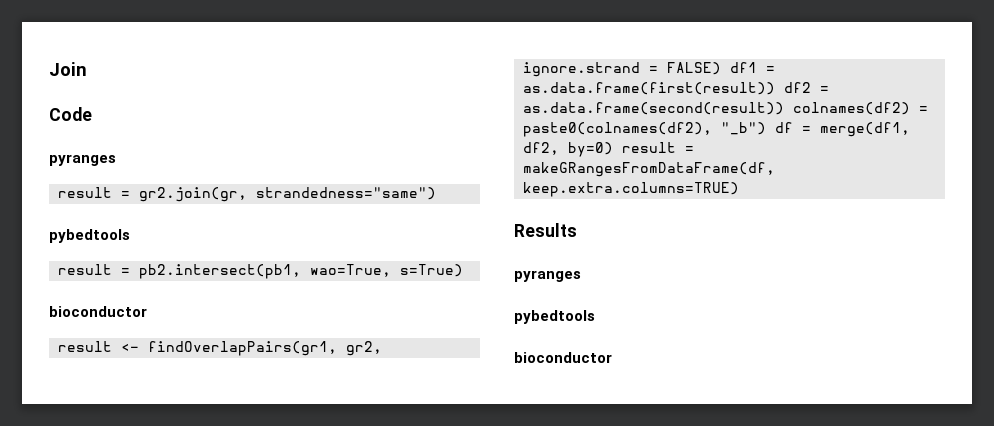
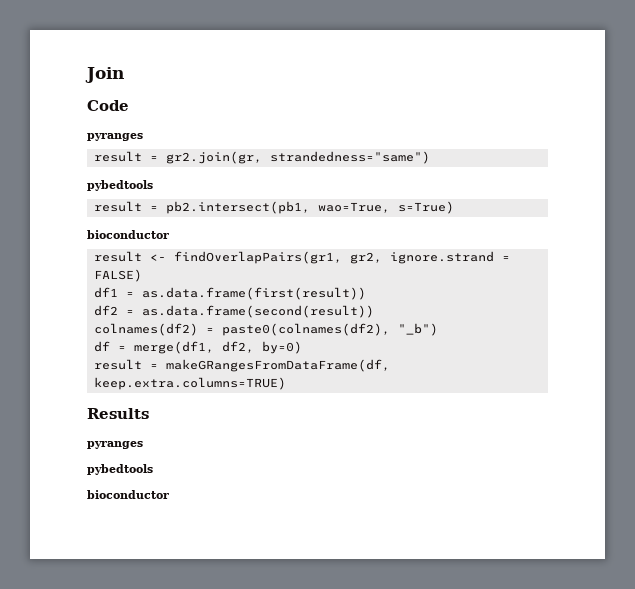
- result <- findOverlapPairs(gr1, gr2, ignore.strand = FALSE) df1 = as.data.frame(first(result)) df2 = as.data.frame(second(result)) colnames(df2) = paste0(colnames(df2), "_b") df = merge(df1, df2, by=0) result = makeGRangesFromDataFrame(df, keep.extra.columns=TRUE)
+ result <- findOverlapPairs(gr1, gr2, ignore.strand = FALSE)
+ df1 = as.data.frame(first(result))
+ df2 = as.data.frame(second(result))
+ colnames(df2) = paste0(colnames(df2), "_b")
+ df = merge(df1, df2, by=0)
+ result = makeGRangesFromDataFrame(df, keep.extra.columns=TRUE)

